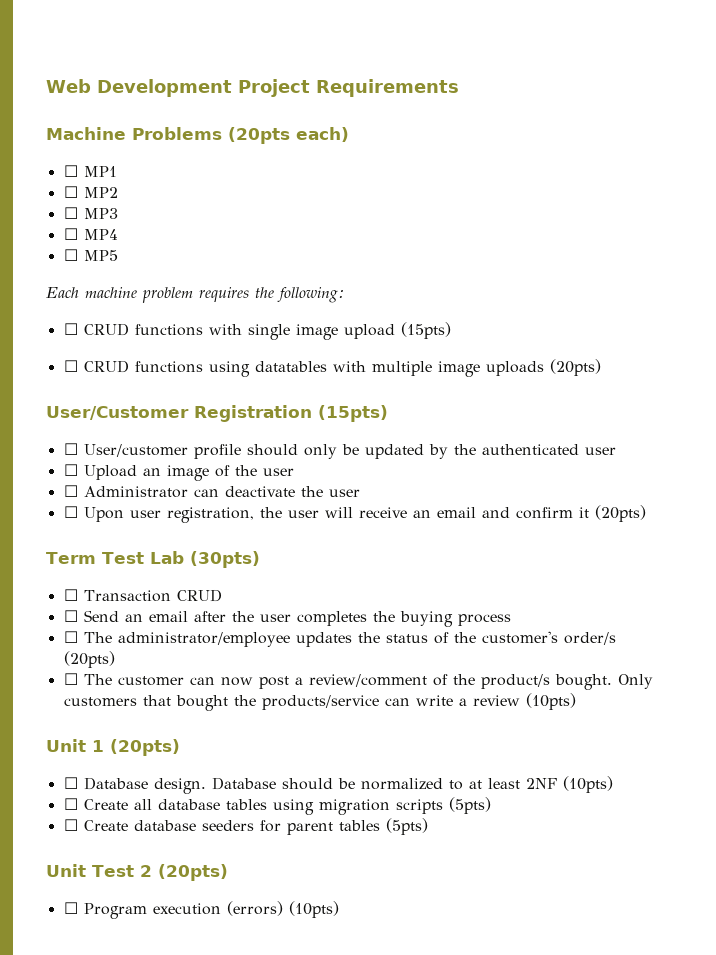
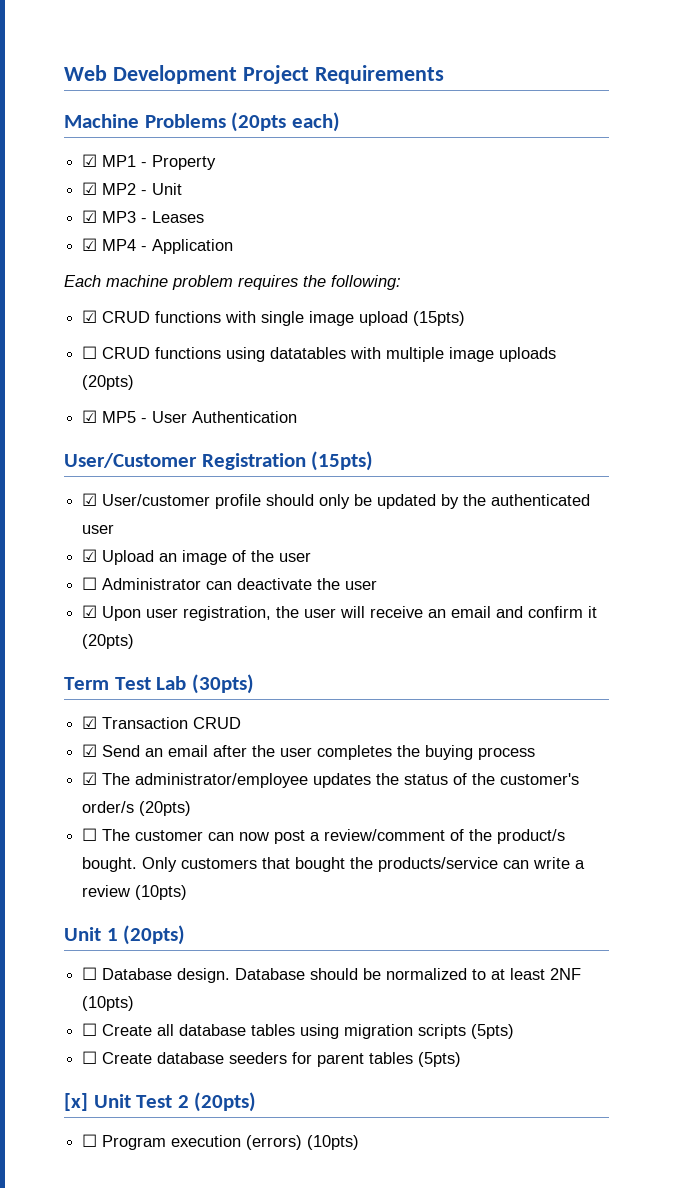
- ☐ MP1
- ☐ MP2
- ☐ MP3
- ☐ MP4
- ☐ MP5
+ ☑ MP1 - Property
+ ☑ MP2 - Unit
+ ☑ MP3 - Leases
+ ☑ MP4 - Application
- ☐ CRUD functions with single image upload (15pts)
+ ☑ CRUD functions with single image upload (15pts)
+ ☑ MP5 - User Authentication
- ☐ User/customer profile should only be updated by the authenticated user
+ ☑ User/customer profile should only be updated by the authenticated user
- ☐ Upload an image of the user
+ ☑ Upload an image of the user
- ☐ Upon user registration, the user will receive an email and confirm it (20pts)
+ ☑ Upon user registration, the user will receive an email and confirm it (20pts)
- ☐ Transaction CRUD
+ ☑ Transaction CRUD
- ☐ Send an email after the user completes the buying process
+ ☑ Send an email after the user completes the buying process
- ☐ The administrator/employee updates the status of the customer's order/s (20pts)
+ ☑ The administrator/employee updates the status of the customer's order/s (20pts)
- Unit Test 2 (20pts)
+ [x] Unit Test 2 (20pts)

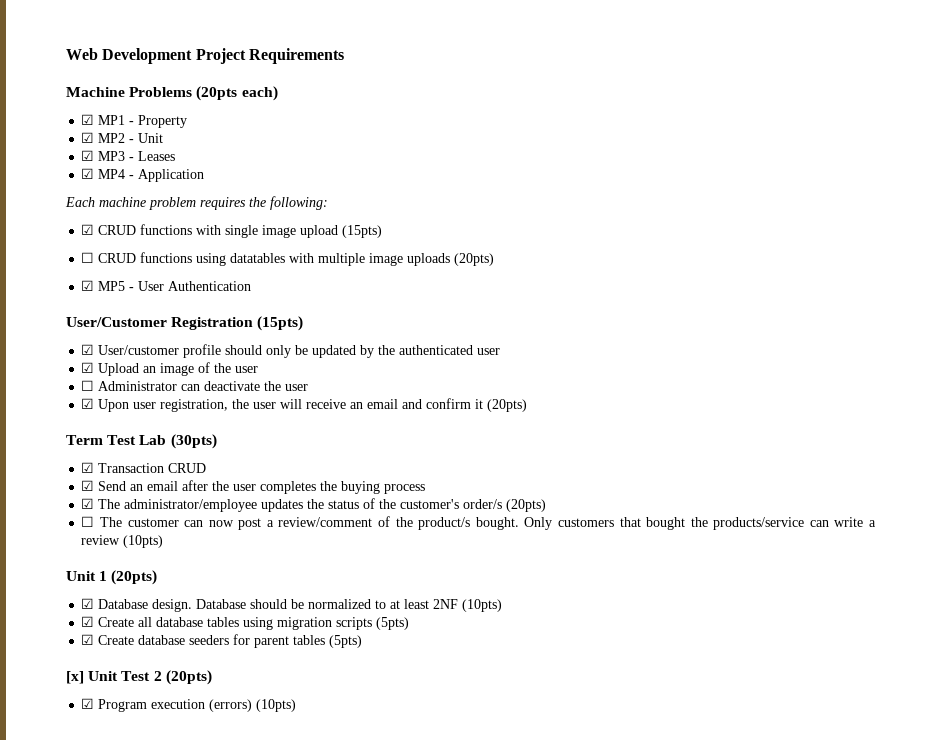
- ☐ Database design.
+ ☑ Database design.
- ☐ Create all database tables using migration scripts (5pts)
+ ☑ Create all database tables using migration scripts (5pts)
- ☐ Create database seeders for parent tables (5pts)
+ ☑ Create database seeders for parent tables (5pts)
- ☐ Program execution (errors) (10pts)
+ ☑ Program execution (errors) (10pts)

